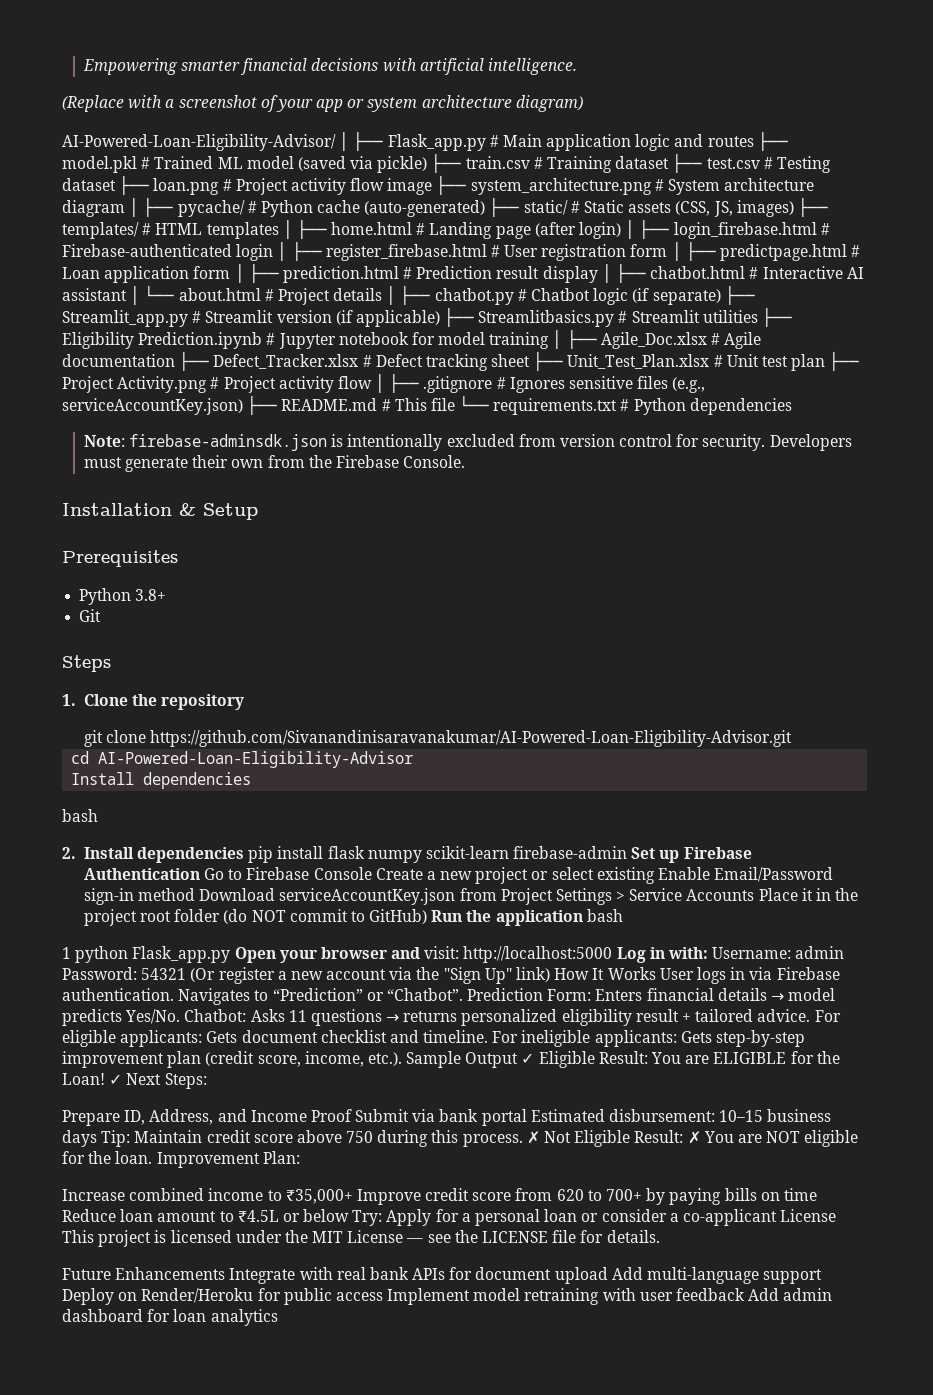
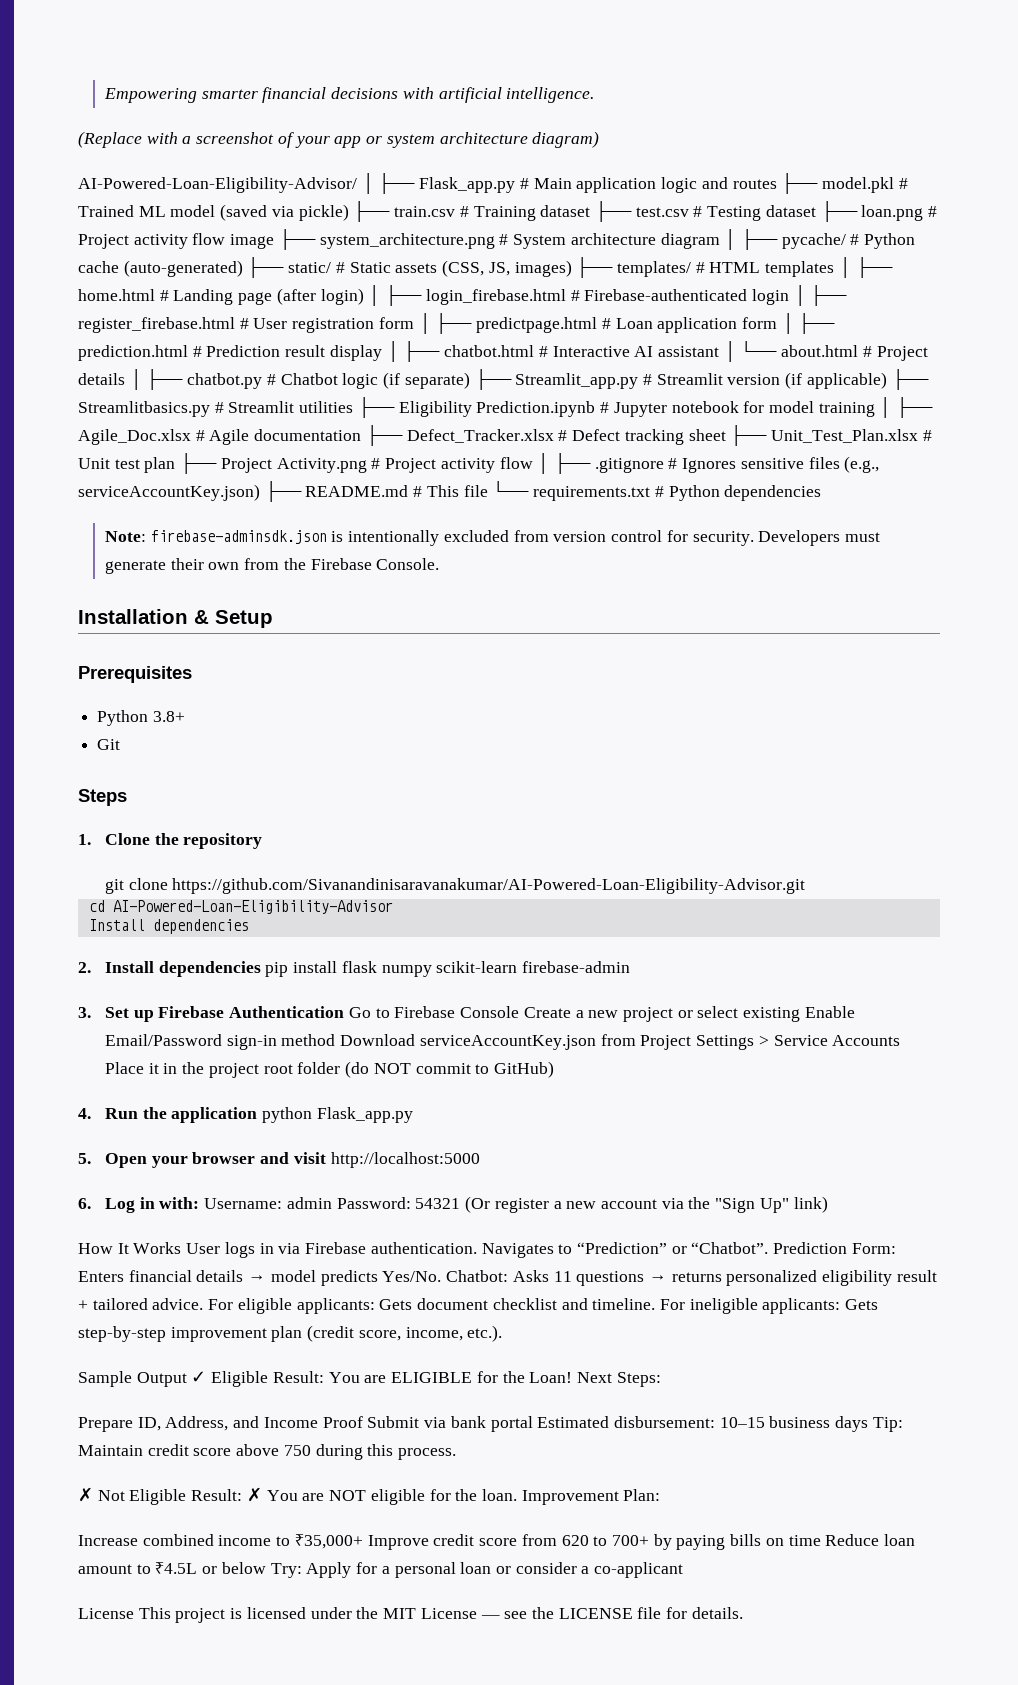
  cd AI-Powered-Loan-Eligibility-Advisor
  Install dependencies
- bash
- 2. Install dependencies pip install flask numpy scikit-learn firebase-admin Set up Firebase Authentication Go to Firebase Console Create a new project or select existing Enable Email/Password sign-in method Download serviceAccountKey.json from Project Settings > Service Accounts Place it in the project root folder (do NOT commit to GitHub) Run the application bash
- 1 python Flask_app.py Open your browser and visit: http://localhost:5000 Log in with:
+ 2. Install dependencies pip install flask numpy scikit-learn firebase-admin
+ 3. Set up Firebase Authentication Go to Firebase Console Create a new project or select existing Enable Email/Password sign-in method Download serviceAccountKey.json from Project Settings > Service Accounts Place it in the project root folder (do NOT commit to GitHub)
+ 4. Run the application python Flask_app.py
+ 5. Open your browser and visit http://localhost:5000
+ 6. Log in with:
- 54321 (Or register a new account via the "Sign Up" link) How It Works User logs in via Firebase authentication.
+ 54321 (Or register a new account via the "Sign Up" link)
+ How It Works User logs in via Firebase authentication.
- For ineligible applicants: Gets step-by-step improvement plan (credit score, income, etc.). Sample Output ✓ Eligible Result: You are ELIGIBLE for the Loan!
+ For ineligible applicants: Gets step-by-step improvement plan (credit score, income, etc.).
+ Sample Output ✓ Eligible Result: You are ELIGIBLE for the Loan!
- ✓ Next Steps:
+ Next Steps:
- Prepare ID, Address, and Income Proof Submit via bank portal Estimated disbursement: 10–15 business days Tip: Maintain credit score above 750 during this process. ✗ Not Eligible Result: ✗ You are NOT eligible for the loan.
+ Prepare ID, Address, and Income Proof Submit via bank portal Estimated disbursement: 10–15 business days Tip: Maintain credit score above 750 during this process.
+ ✗ Not Eligible Result: ✗ You are NOT eligible for the loan.
- Increase combined income to ₹35,000+ Improve credit score from 620 to 700+ by paying bills on time Reduce loan amount to ₹4.5L or below Try: Apply for a personal loan or consider a co-applicant License This project is licensed under the MIT License — see the LICENSE file for details.
+ Increase combined income to ₹35,000+ Improve credit score from 620 to 700+ by paying bills on time Reduce loan amount to ₹4.5L or below Try: Apply for a personal loan or consider a co-applicant
+ License This project is licensed under the MIT License — see the LICENSE file for details.
- Future Enhancements Integrate with real bank APIs for document upload Add multi-language support Deploy on Render/Heroku for public access Implement model retraining with user feedback Add admin dashboard for loan analytics

